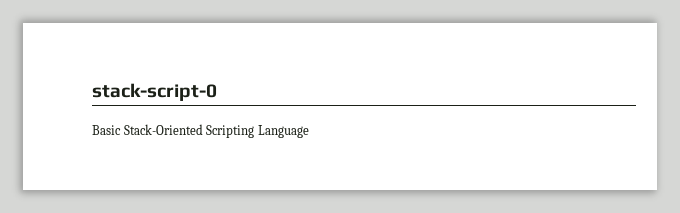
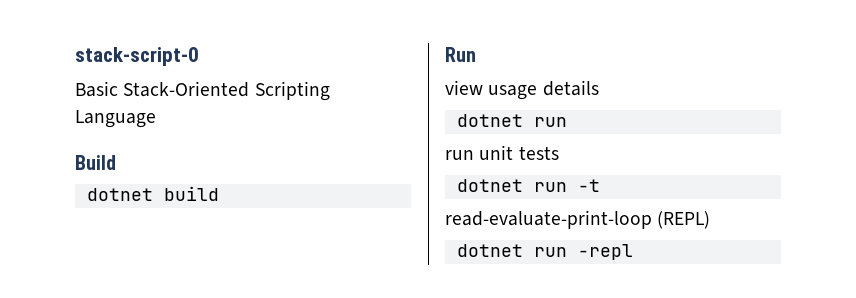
+ Build
+ dotnet build
+ Run
+ view usage details
+ dotnet run
+ run unit tests
+ dotnet run -t
+ read-evaluate-print-loop (REPL)
+ dotnet run -repl

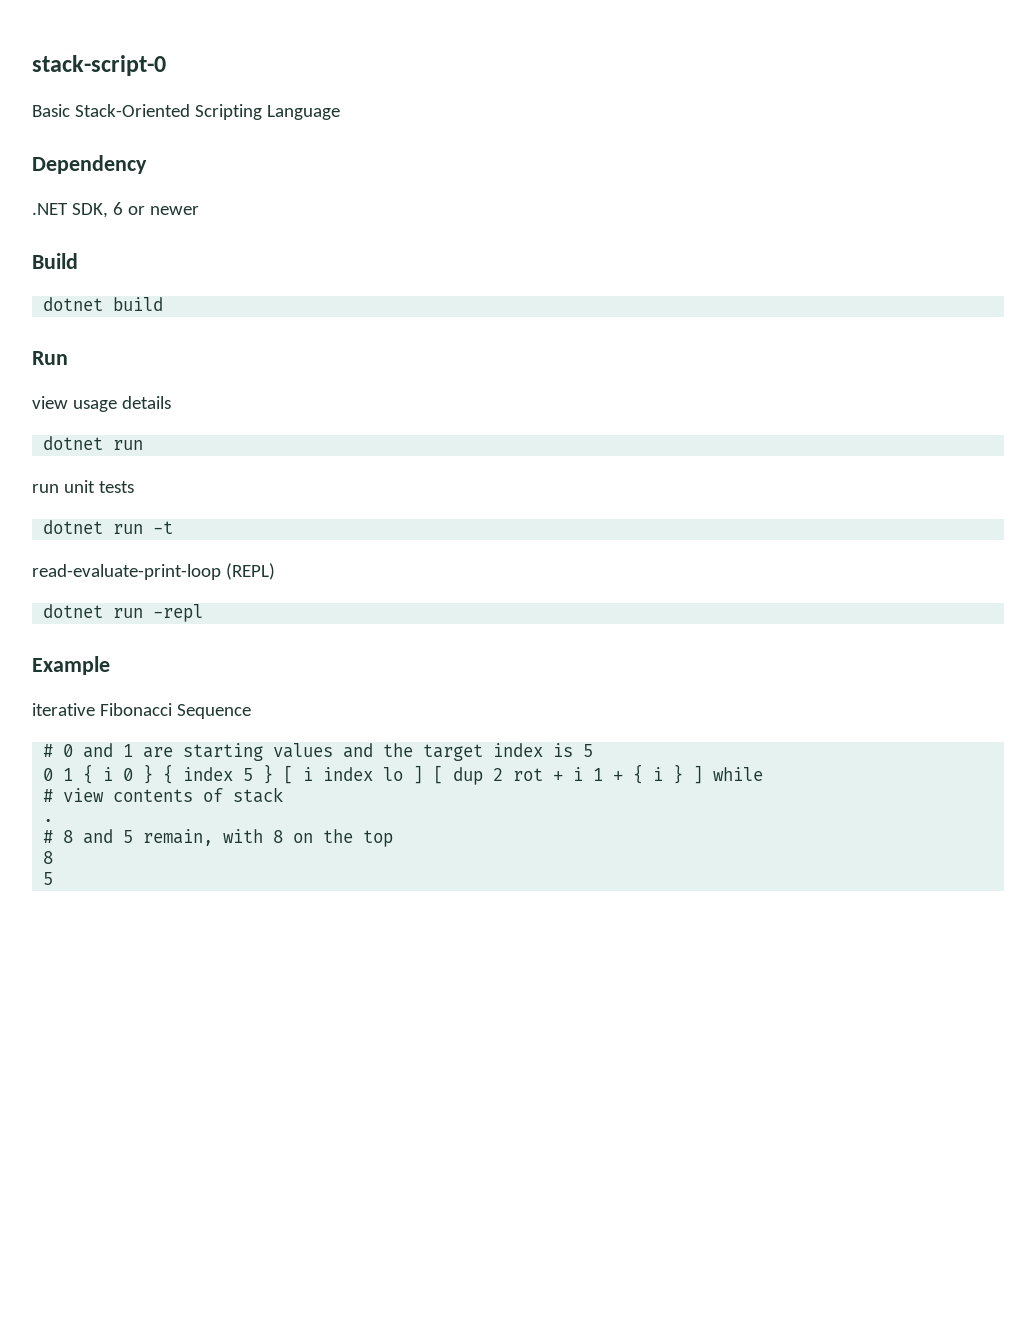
+ Dependency
+ .NET SDK, 6 or newer
+ Example
+ iterative Fibonacci Sequence
+ # 0 and 1 are starting values and the target index is 5
+ 0 1 { i 0 } { index 5 } [ i index lo ] [ dup 2 rot + i 1 + { i } ] while
+ # view contents of stack
+ .
+ # 8 and 5 remain, with 8 on the top
+ 8
+ 5

